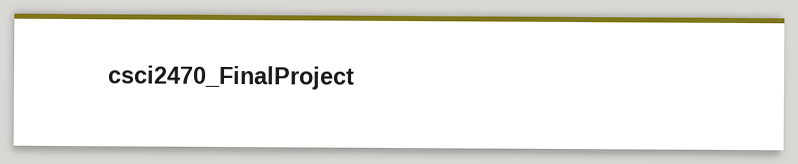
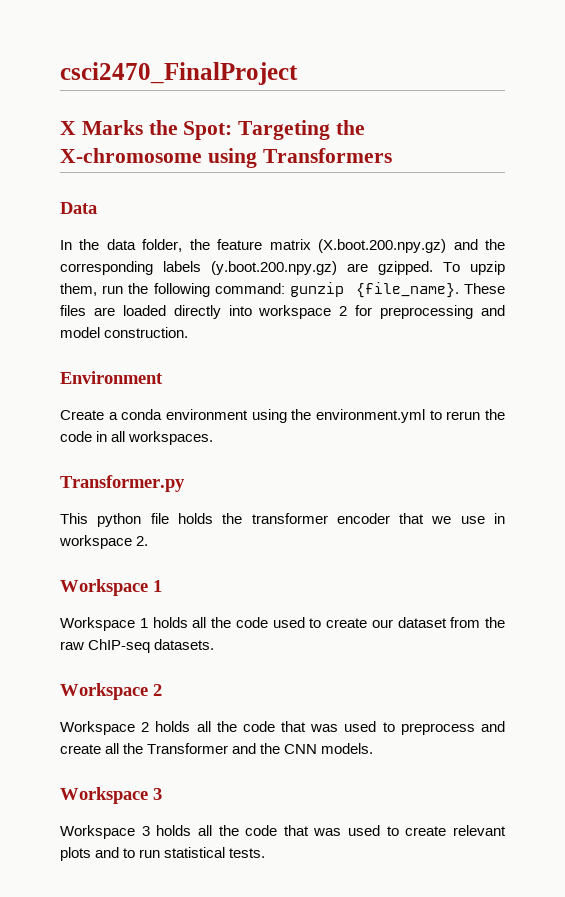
+ X Marks the Spot: Targeting the X-chromosome using Transformers
+ Data
+ In the data folder, the feature matrix (X.boot.200.npy.gz) and the corresponding labels (y.boot.200.npy.gz) are gzipped. To upzip them, run the following command: gunzip {file_name}. These files are loaded directly into workspace 2 for preprocessing and model construction.
+ Environment
+ Create a conda environment using the environment.yml to rerun the code in all workspaces.
+ Transformer.py
+ This python file holds the transformer encoder that we use in workspace 2.
+ Workspace 1
+ Workspace 1 holds all the code used to create our dataset from the raw ChIP-seq datasets.
+ Workspace 2
+ Workspace 2 holds all the code that was used to preprocess and create all the Transformer and the CNN models.
+ Workspace 3
+ Workspace 3 holds all the code that was used to create relevant plots and to run statistical tests.

